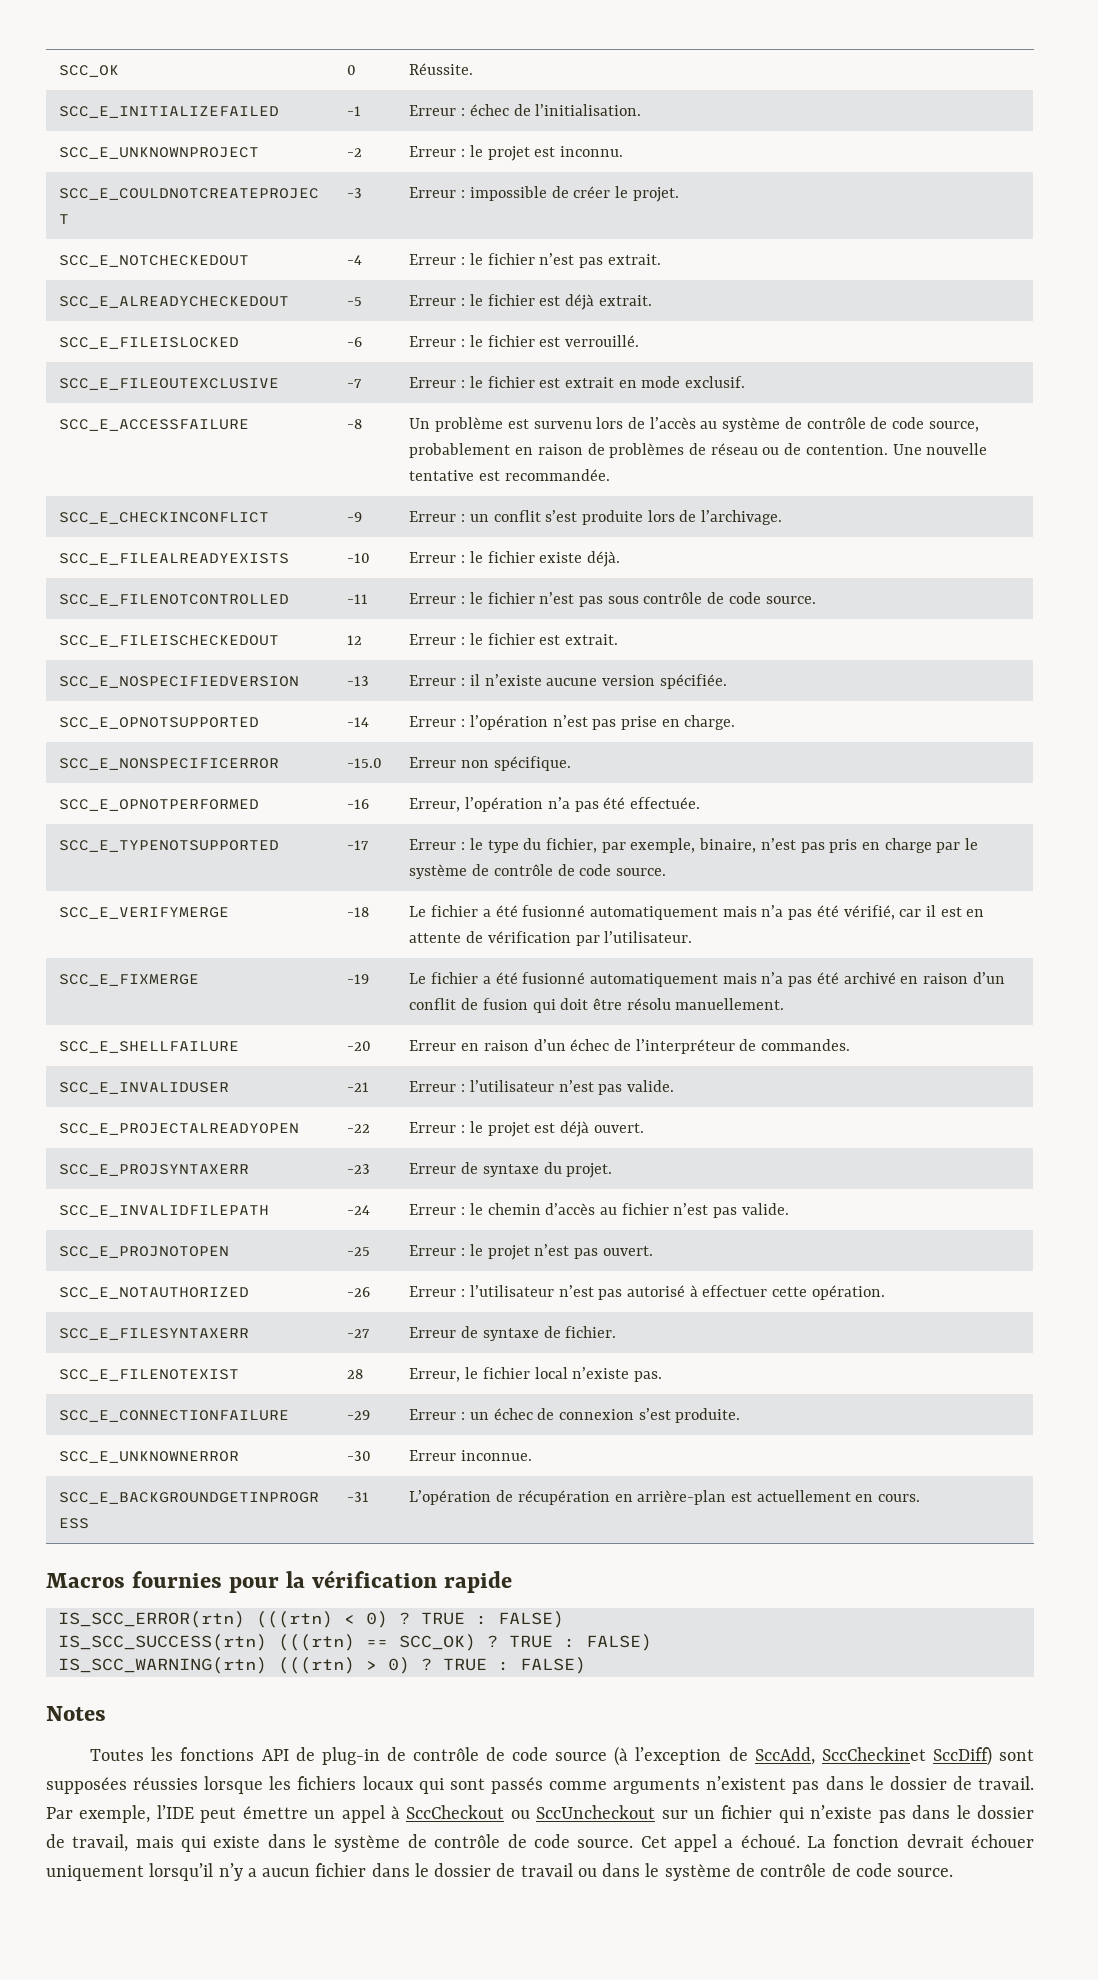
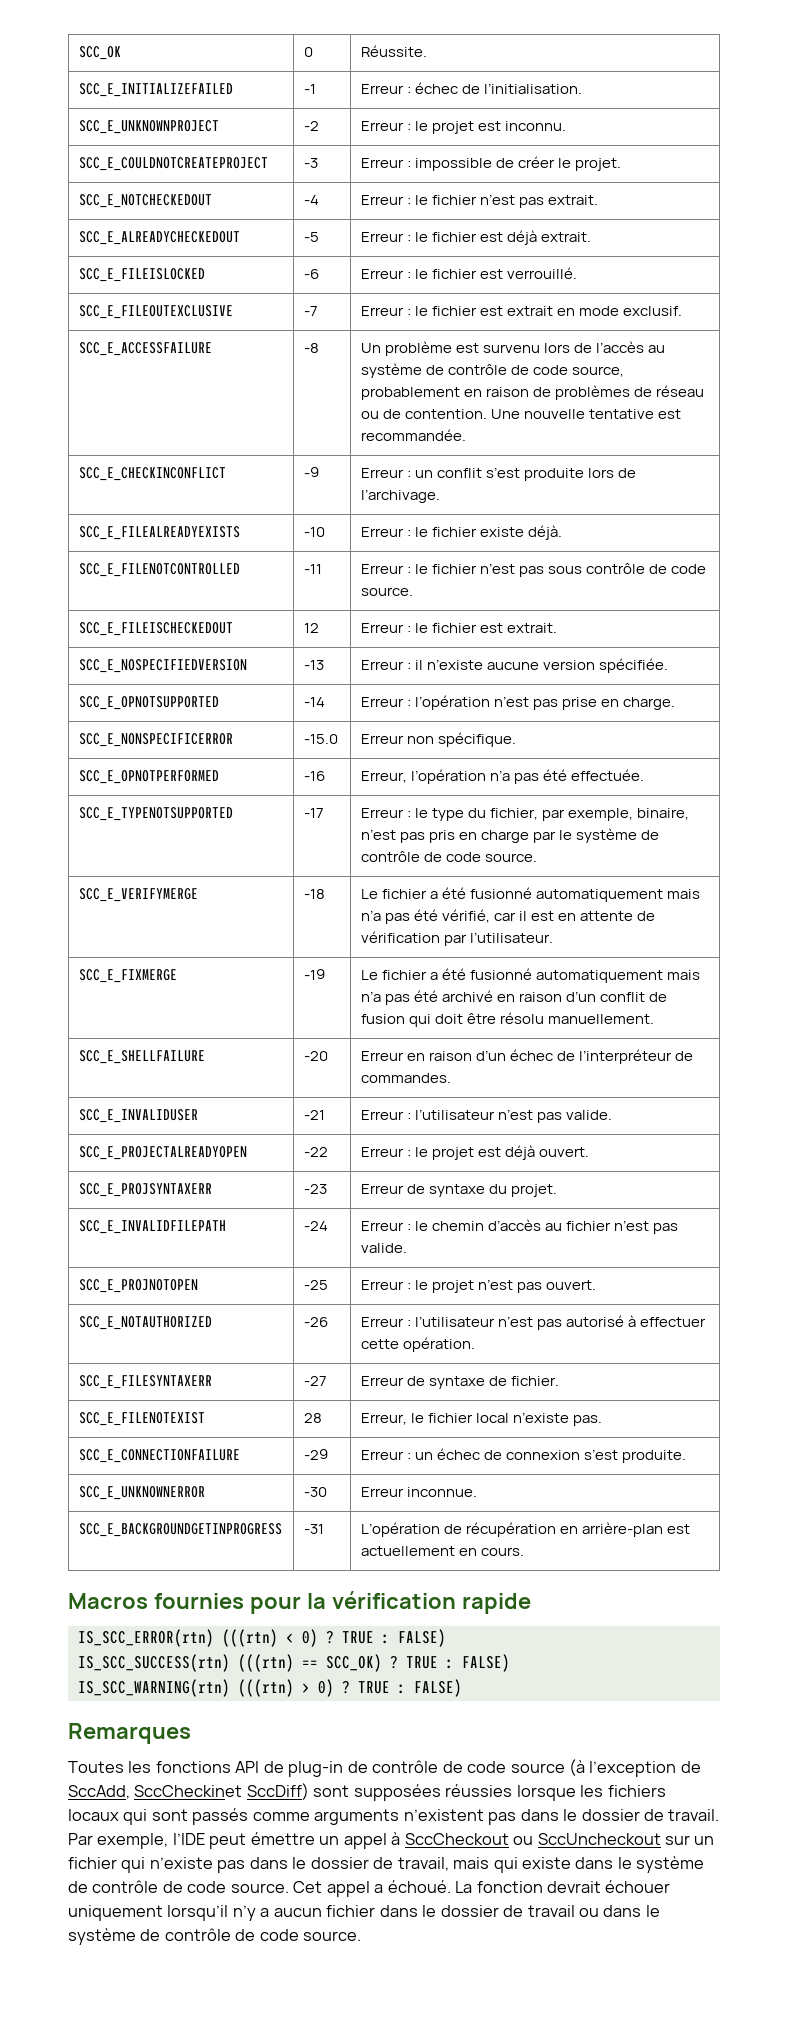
- Notes
+ Remarques

